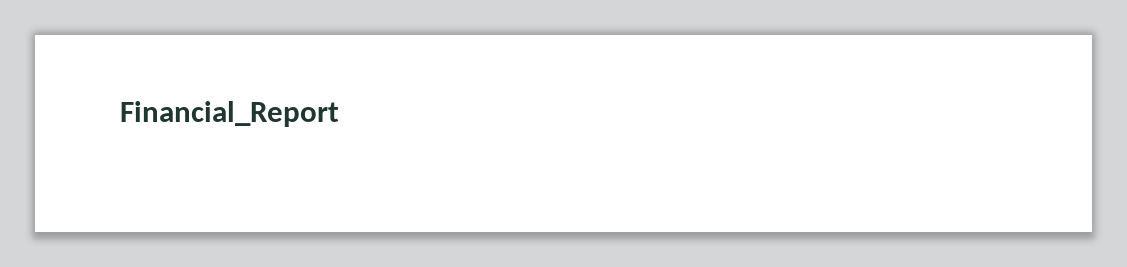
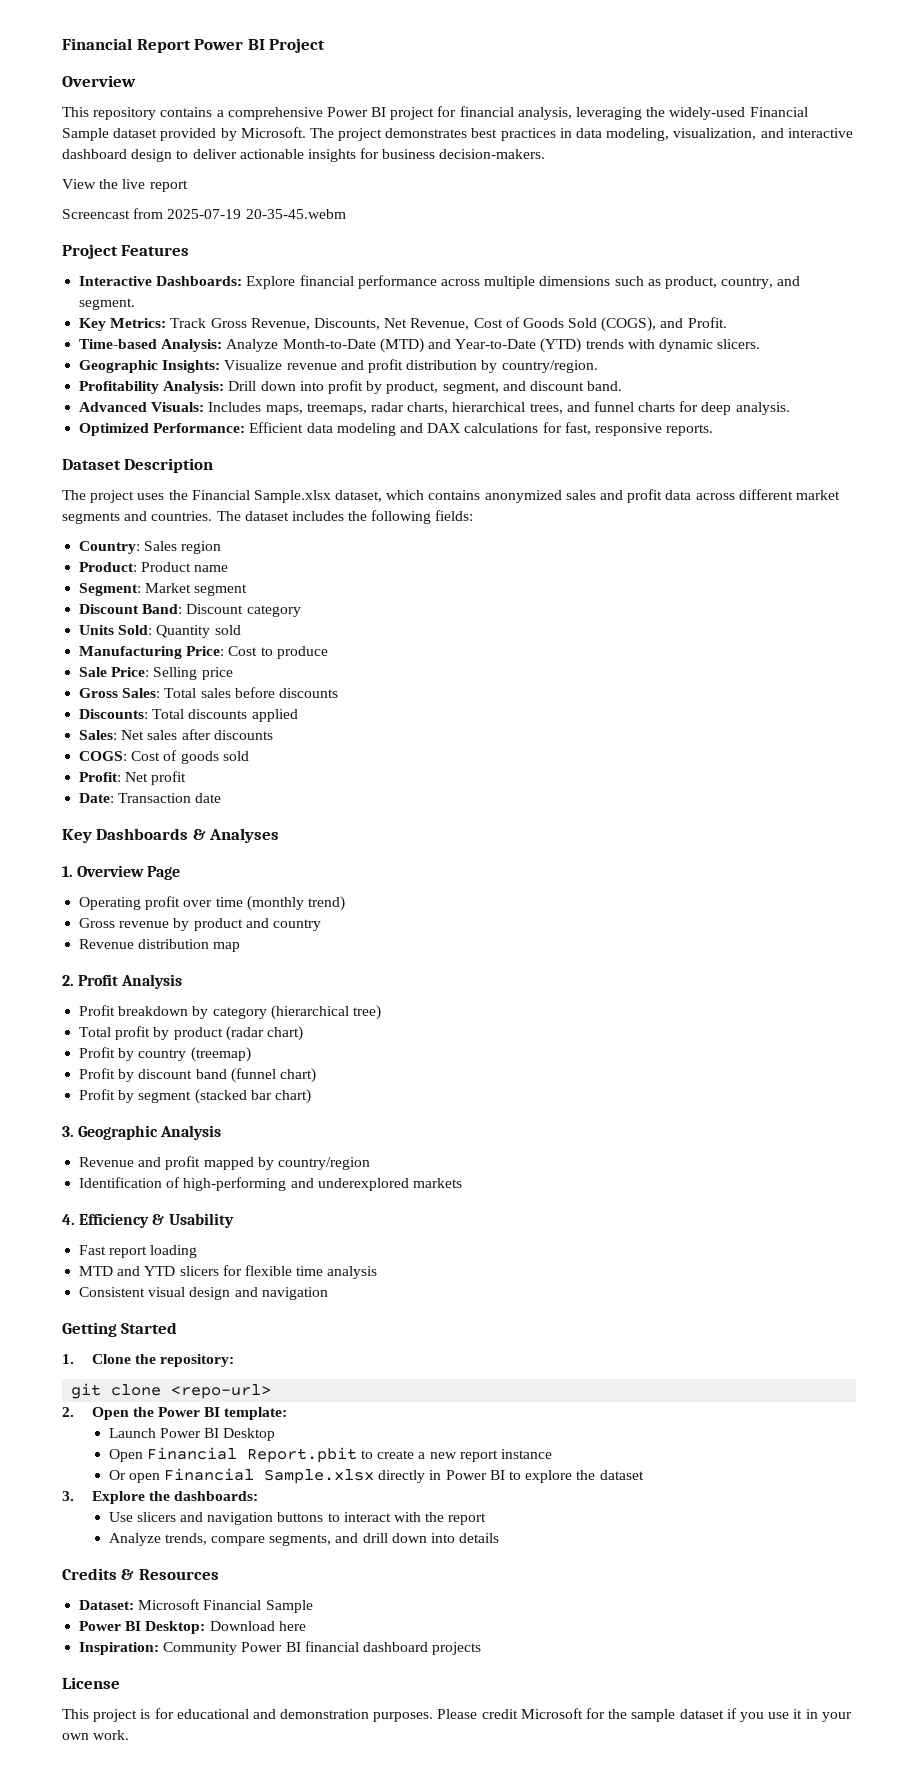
- Financial_Report
+ Financial Report Power BI Project
+ Overview
+ This repository contains a comprehensive Power BI project for financial analysis, leveraging the widely-used Financial Sample dataset provided by Microsoft. The project demonstrates best practices in data modeling, visualization, and interactive dashboard design to deliver actionable insights for business decision-makers.
+ View the live report
+ Screencast from 2025-07-19 20-35-45.webm
+ Project Features
+ Interactive Dashboards: Explore financial performance across multiple dimensions such as product, country, and segment.
+ Key Metrics: Track Gross Revenue, Discounts, Net Revenue, Cost of Goods Sold (COGS), and Profit.
+ Time-based Analysis: Analyze Month-to-Date (MTD) and Year-to-Date (YTD) trends with dynamic slicers.
+ Geographic Insights: Visualize revenue and profit distribution by country/region.
+ Profitability Analysis: Drill down into profit by product, segment, and discount band.
+ Advanced Visuals: Includes maps, treemaps, radar charts, hierarchical trees, and funnel charts for deep analysis.
+ Optimized Performance: Efficient data modeling and DAX calculations for fast, responsive reports.
+ Dataset Description
+ The project uses the Financial Sample.xlsx dataset, which contains anonymized sales and profit data across different market segments and countries. The dataset includes the following fields:
+ Country: Sales region
+ Product: Product name
+ Segment: Market segment
+ Discount Band: Discount category
+ Units Sold: Quantity sold
+ Manufacturing Price: Cost to produce
+ Sale Price: Selling price
+ Gross Sales: Total sales before discounts
+ Discounts: Total discounts applied
+ Sales: Net sales after discounts
+ COGS: Cost of goods sold
+ Profit: Net profit
+ Date: Transaction date
+ Key Dashboards & Analyses
+ 1. Overview Page
+ Operating profit over time (monthly trend)
+ Gross revenue by product and country
+ Revenue distribution map
+ 2. Profit Analysis
+ Profit breakdown by category (hierarchical tree)
+ Total profit by product (radar chart)
+ Profit by country (treemap)
+ Profit by discount band (funnel chart)
+ Profit by segment (stacked bar chart)
+ 3. Geographic Analysis
+ Revenue and profit mapped by country/region
+ Identification of high-performing and underexplored markets
+ 4. Efficiency & Usability
+ Fast report loading
+ MTD and YTD slicers for flexible time analysis
+ Consistent visual design and navigation
+ Getting Started
+ 1. Clone the repository:
+ git clone <repo-url>
+ 2. Open the Power BI template:
+ Launch Power BI Desktop
+ Open Financial Report.pbit to create a new report instance
+ Or open Financial Sample.xlsx directly in Power BI to explore the dataset
+ 3. Explore the dashboards:
+ Use slicers and navigation buttons to interact with the report
+ Analyze trends, compare segments, and drill down into details
+ Credits & Resources
+ Dataset: Microsoft Financial Sample
+ Power BI Desktop: Download here
+ Inspiration: Community Power BI financial dashboard projects
+ License
+ This project is for educational and demonstration purposes. Please credit Microsoft for the sample dataset if you use it in your own work.

